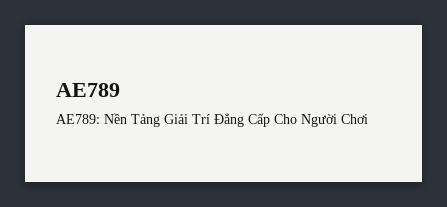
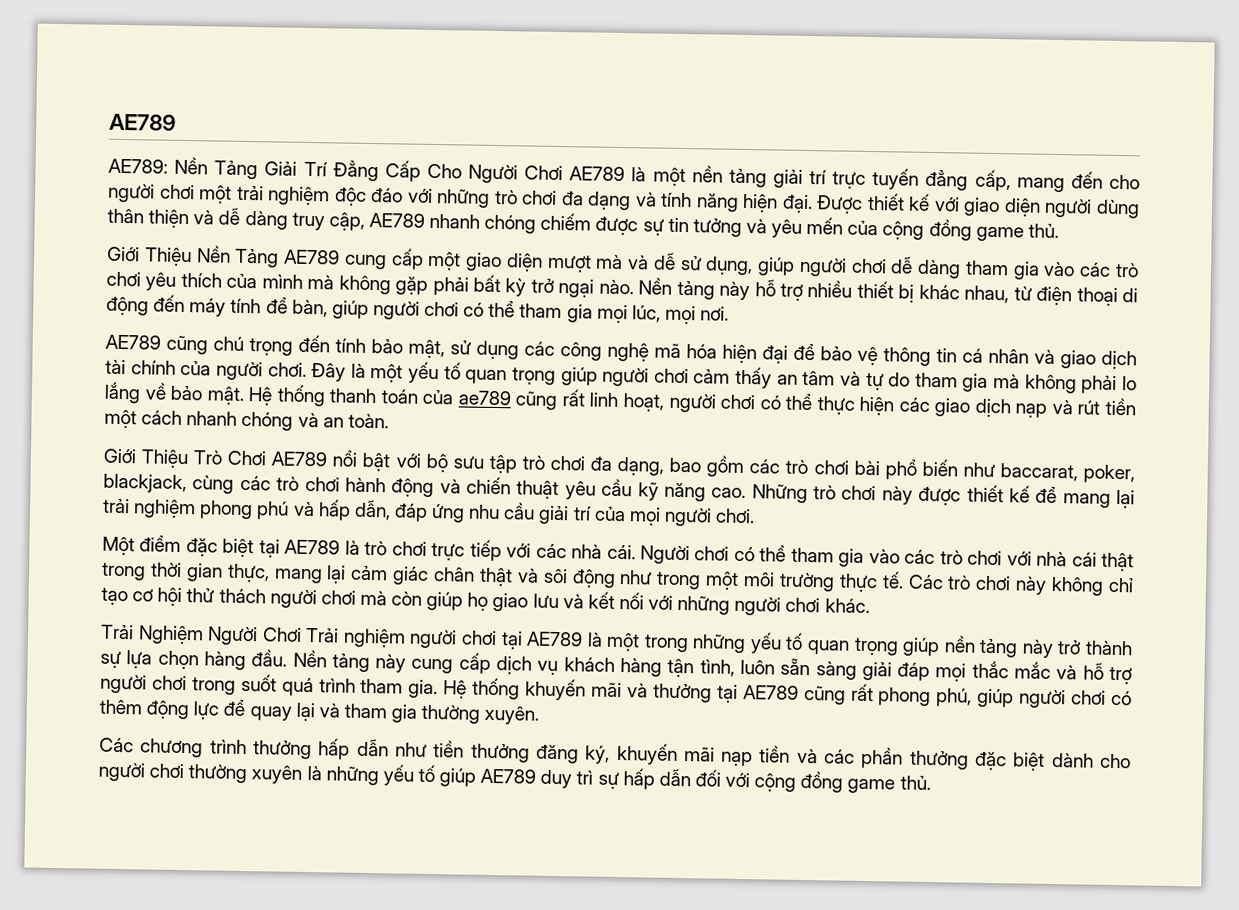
- AE789: Nền Tảng Giải Trí Đẳng Cấp Cho Người Chơi
+ AE789: Nền Tảng Giải Trí Đẳng Cấp Cho Người Chơi AE789 là một nền tảng giải trí trực tuyến đẳng cấp, mang đến cho người chơi một trải nghiệm độc đáo với những trò chơi đa dạng và tính năng hiện đại. Được thiết kế với giao diện người dùng thân thiện và dễ dàng truy cập, AE789 nhanh chóng chiếm được sự tin tưởng và yêu mến của cộng đồng game thủ.
+ Giới Thiệu Nền Tảng AE789 cung cấp một giao diện mượt mà và dễ sử dụng, giúp người chơi dễ dàng tham gia vào các trò chơi yêu thích của mình mà không gặp phải bất kỳ trở ngại nào. Nền tảng này hỗ trợ nhiều thiết bị khác nhau, từ điện thoại di động đến máy tính để bàn, giúp người chơi có thể tham gia mọi lúc, mọi nơi.
+ AE789 cũng chú trọng đến tính bảo mật, sử dụng các công nghệ mã hóa hiện đại để bảo vệ thông tin cá nhân và giao dịch tài chính của người chơi. Đây là một yếu tố quan trọng giúp người chơi cảm thấy an tâm và tự do tham gia mà không phải lo lắng về bảo mật. Hệ thống thanh toán của ae789 cũng rất linh hoạt, người chơi có thể thực hiện các giao dịch nạp và rút tiền một cách nhanh chóng và an toàn.
+ Giới Thiệu Trò Chơi AE789 nổi bật với bộ sưu tập trò chơi đa dạng, bao gồm các trò chơi bài phổ biến như baccarat, poker, blackjack, cùng các trò chơi hành động và chiến thuật yêu cầu kỹ năng cao. Những trò chơi này được thiết kế để mang lại trải nghiệm phong phú và hấp dẫn, đáp ứng nhu cầu giải trí của mọi người chơi.
+ Một điểm đặc biệt tại AE789 là trò chơi trực tiếp với các nhà cái. Người chơi có thể tham gia vào các trò chơi với nhà cái thật trong thời gian thực, mang lại cảm giác chân thật và sôi động như trong một môi trường thực tế. Các trò chơi này không chỉ tạo cơ hội thử thách người chơi mà còn giúp họ giao lưu và kết nối với những người chơi khác.
+ Trải Nghiệm Người Chơi Trải nghiệm người chơi tại AE789 là một trong những yếu tố quan trọng giúp nền tảng này trở thành sự lựa chọn hàng đầu. Nền tảng này cung cấp dịch vụ khách hàng tận tình, luôn sẵn sàng giải đáp mọi thắc mắc và hỗ trợ người chơi trong suốt quá trình tham gia. Hệ thống khuyến mãi và thưởng tại AE789 cũng rất phong phú, giúp người chơi có thêm động lực để quay lại và tham gia thường xuyên.
+ Các chương trình thưởng hấp dẫn như tiền thưởng đăng ký, khuyến mãi nạp tiền và các phần thưởng đặc biệt dành cho người chơi thường xuyên là những yếu tố giúp AE789 duy trì sự hấp dẫn đối với cộng đồng game thủ.

